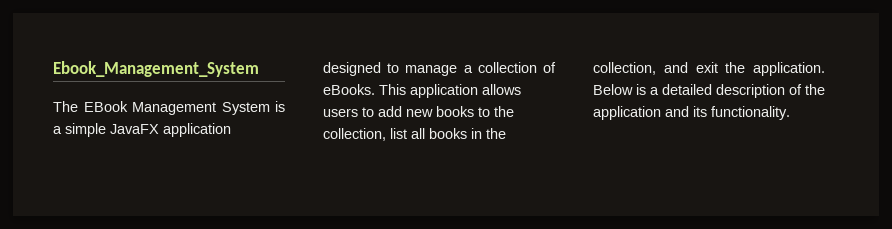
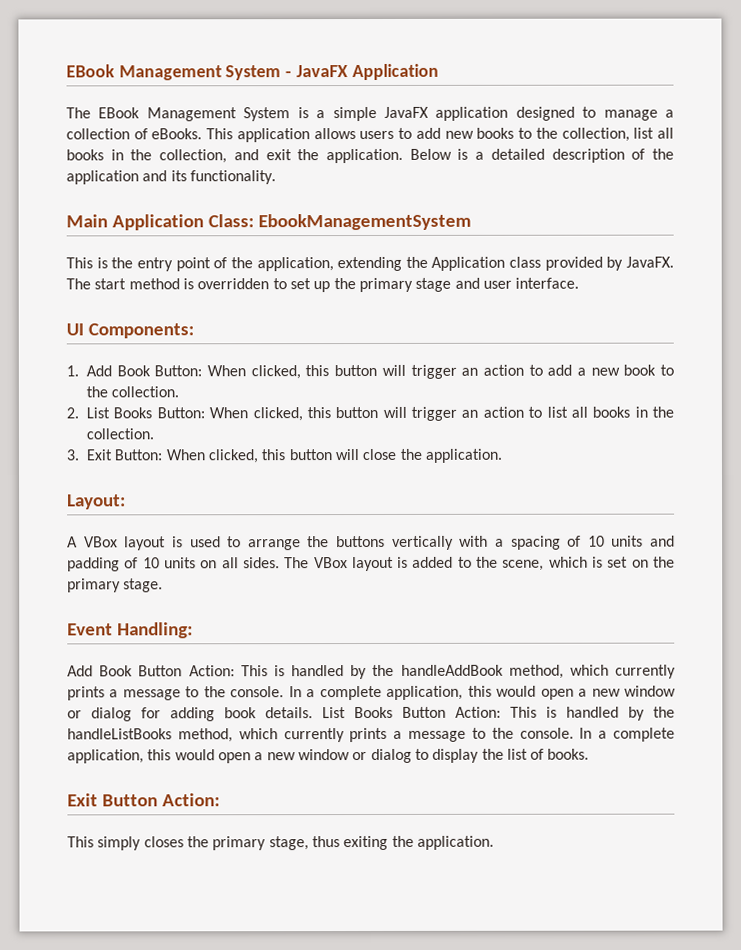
- Ebook_Management_System
+ EBook Management System - JavaFX Application
+ Main Application Class: EbookManagementSystem
+ This is the entry point of the application, extending the Application class provided by JavaFX. The start method is overridden to set up the primary stage and user interface.
+ UI Components:
+ 1. Add Book Button: When clicked, this button will trigger an action to add a new book to the collection.
+ 2. List Books Button: When clicked, this button will trigger an action to list all books in the collection.
+ 3. Exit Button: When clicked, this button will close the application.
+ Layout:
+ A VBox layout is used to arrange the buttons vertically with a spacing of 10 units and padding of 10 units on all sides. The VBox layout is added to the scene, which is set on the primary stage.
+ Event Handling:
+ Add Book Button Action: This is handled by the handleAddBook method, which currently prints a message to the console. In a complete application, this would open a new window or dialog for adding book details. List Books Button Action: This is handled by the handleListBooks method, which currently prints a message to the console. In a complete application, this would open a new window or dialog to display the list of books.
+ Exit Button Action:
+ This simply closes the primary stage, thus exiting the application.

